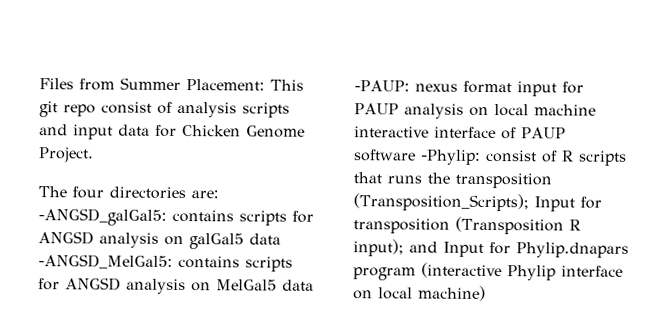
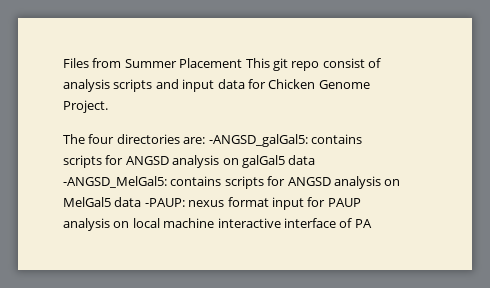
- Files from Summer Placement: This git repo consist of analysis scripts and input data for Chicken Genome Project.
+ Files from Summer Placement This git repo consist of analysis scripts and input data for Chicken Genome Project.
- The four directories are: -ANGSD_galGal5: contains scripts for ANGSD analysis on galGal5 data -ANGSD_MelGal5: contains scripts for ANGSD analysis on MelGal5 data -PAUP: nexus format input for PAUP analysis on local machine interactive interface of PAUP software -Phylip: consist of R scripts that runs the transposition (Transposition_Scripts); Input for transposition (Transposition R input); and Input for Phylip.dnapars program (interactive Phylip interface on local machine)
+ The four directories are: -ANGSD_galGal5: contains scripts for ANGSD analysis on galGal5 data -ANGSD_MelGal5: contains scripts for ANGSD analysis on MelGal5 data -PAUP: nexus format input for PAUP analysis on local machine interactive interface of PA

